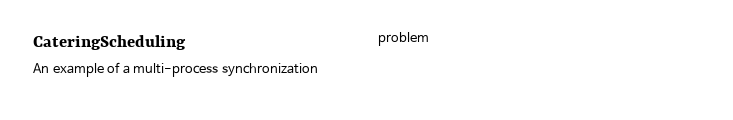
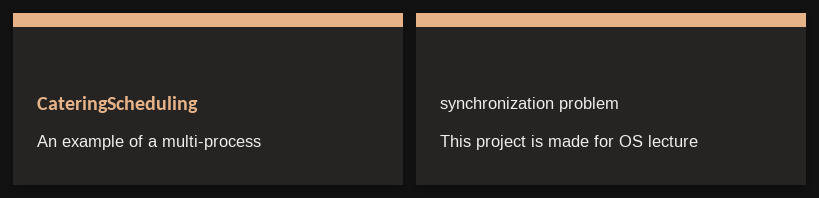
+ This project is made for OS lecture

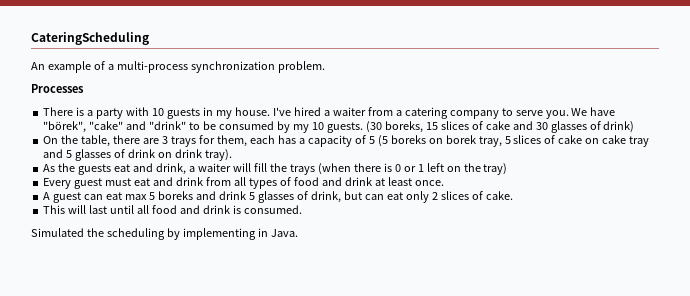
- An example of a multi-process synchronization problem
- This project is made for OS lecture
+ An example of a multi-process synchronization problem.
+ Processes
+ There is a party with 10 guests in my house. I've hired a waiter from a catering company to serve you. We have "börek", "cake" and "drink" to be consumed by my 10 guests. (30 boreks, 15 slices of cake and 30 glasses of drink)
+ On the table, there are 3 trays for them, each has a capacity of 5 (5 boreks on borek tray, 5 slices of cake on cake tray and 5 glasses of drink on drink tray).
+ As the guests eat and drink, a waiter will fill the trays (when there is 0 or 1 left on the tray)
+ Every guest must eat and drink from all types of food and drink at least once.
+ A guest can eat max 5 boreks and drink 5 glasses of drink, but can eat only 2 slices of cake.
+ This will last until all food and drink is consumed.
+ Simulated the scheduling by implementing in Java.

